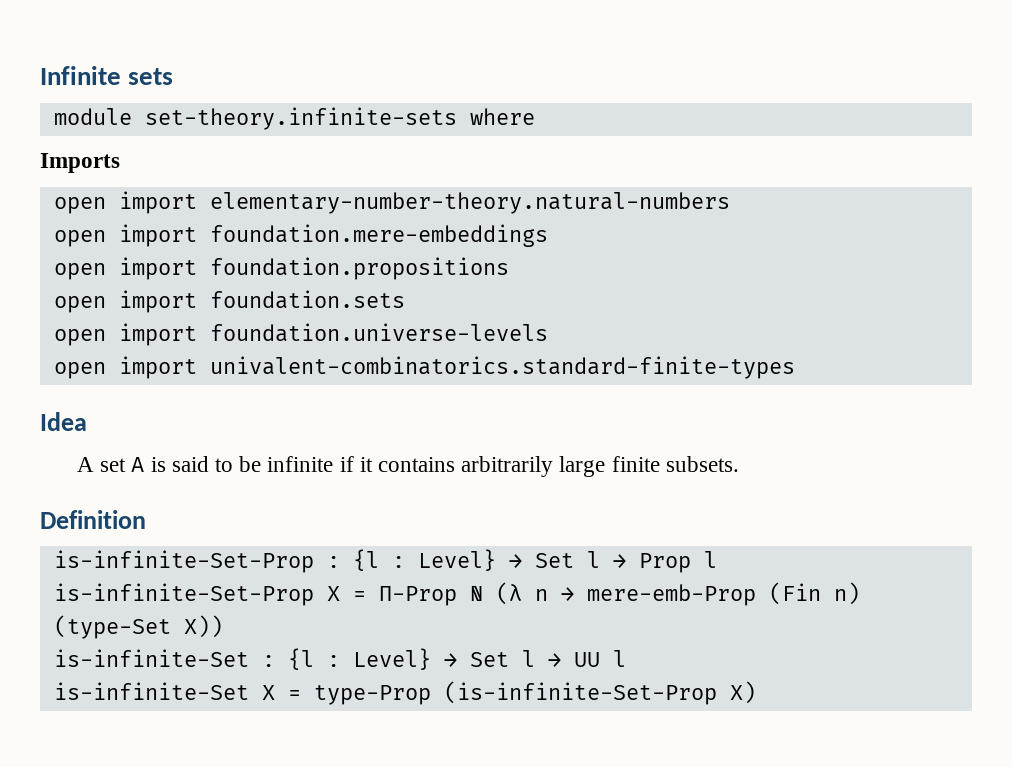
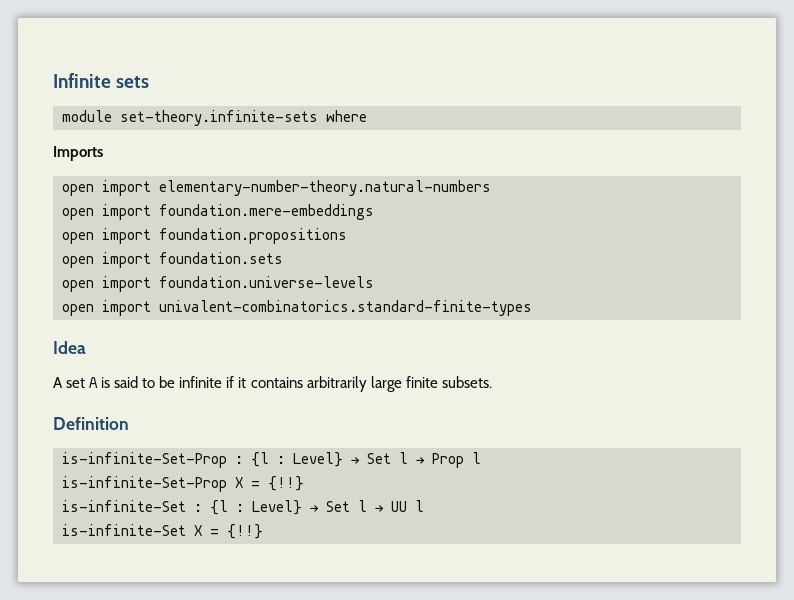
- is-infinite-Set-Prop X = Π-Prop ℕ (λ n → mere-emb-Prop (Fin n) (type-Set X))
+ is-infinite-Set-Prop X = {!!}
- is-infinite-Set X = type-Prop (is-infinite-Set-Prop X)
+ is-infinite-Set X = {!!}

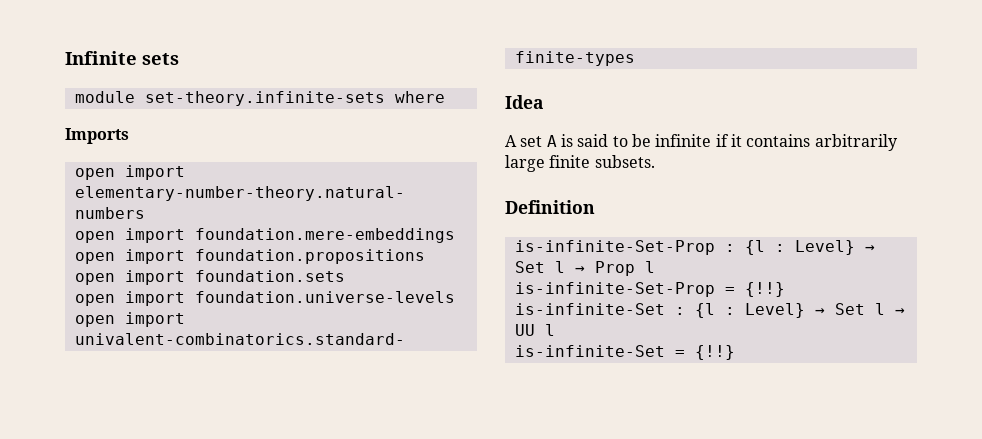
- is-infinite-Set-Prop X = {!!}
+ is-infinite-Set-Prop = {!!}
- is-infinite-Set X = {!!}
+ is-infinite-Set = {!!}

